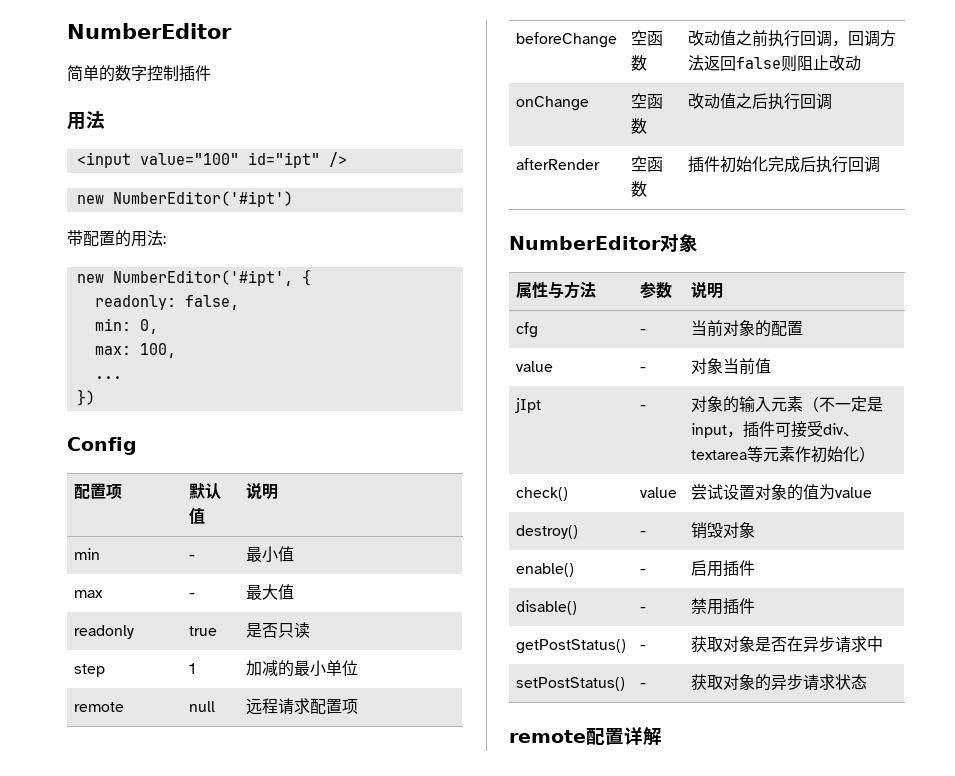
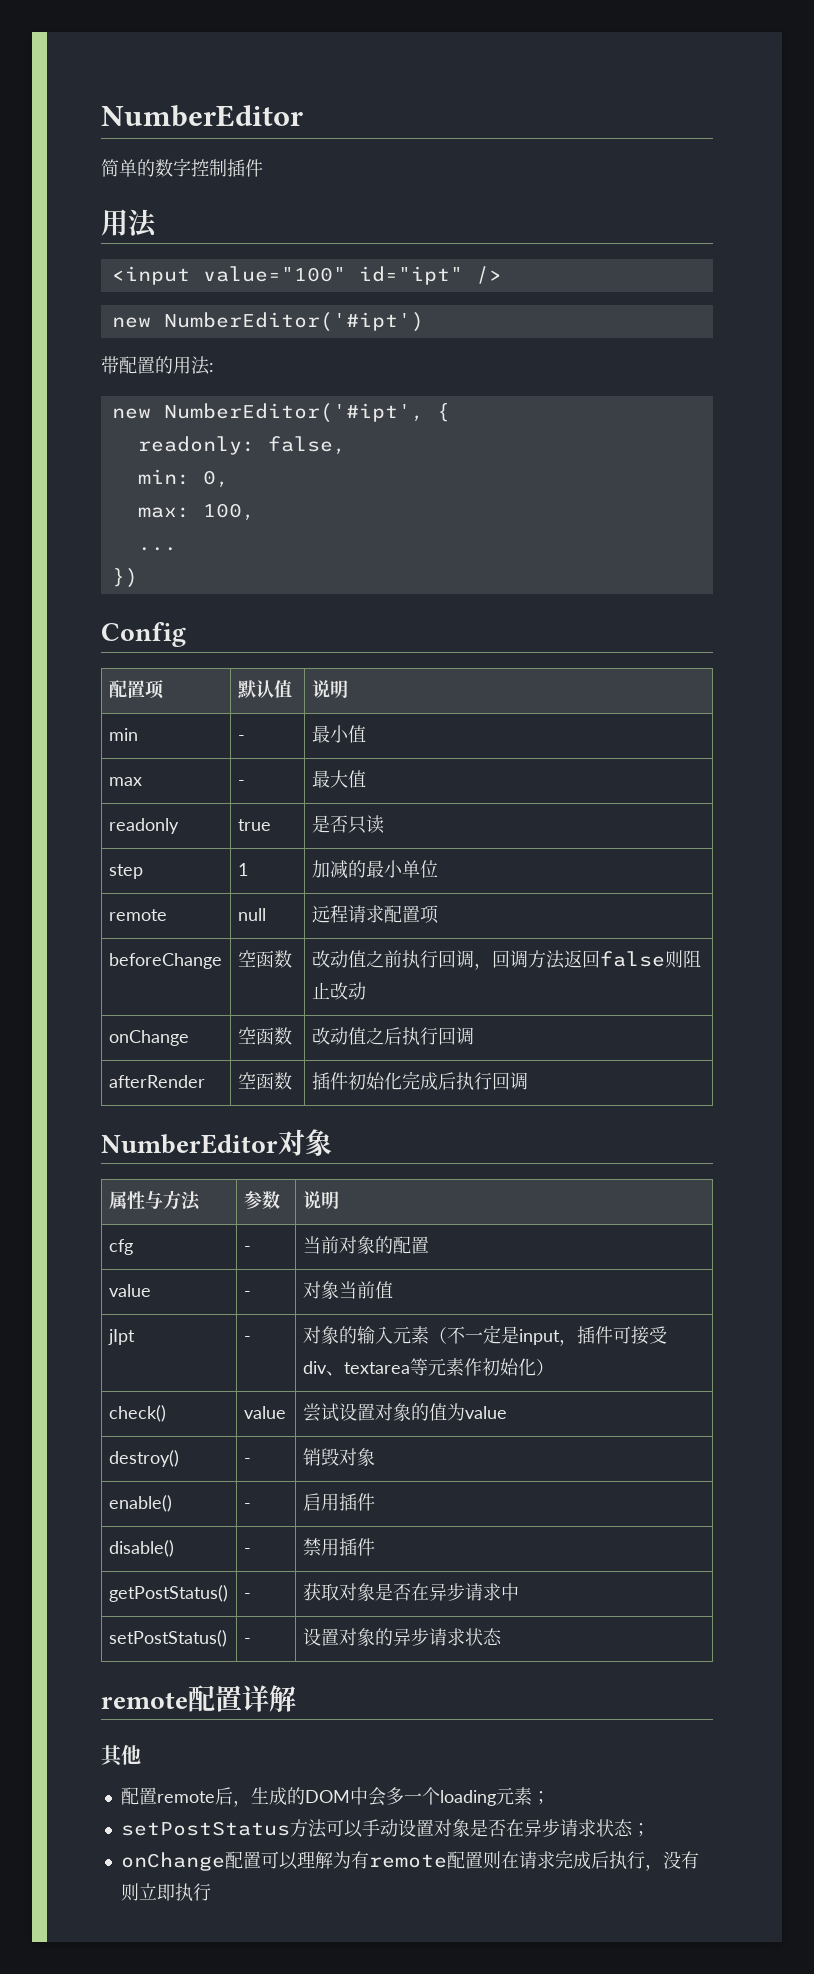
- setPostStatus() | - | 获取对象的异步请求状态
+ setPostStatus() | - | 设置对象的异步请求状态
+ 其他
+ 配置remote后，生成的DOM中会多一个loading元素；
+ setPostStatus方法可以手动设置对象是否在异步请求状态；
+ onChange配置可以理解为有remote配置则在请求完成后执行，没有则立即执行

